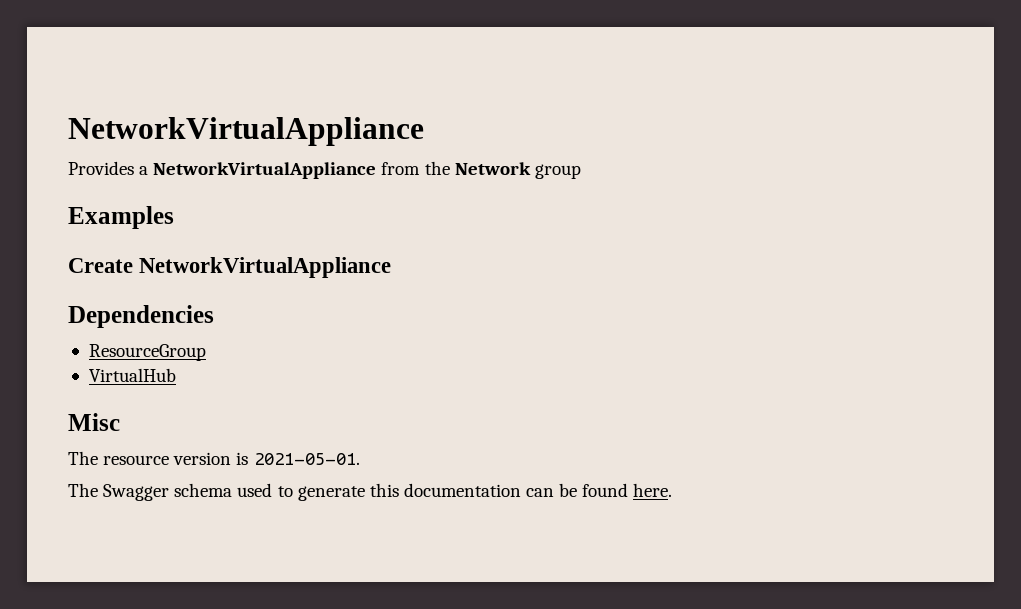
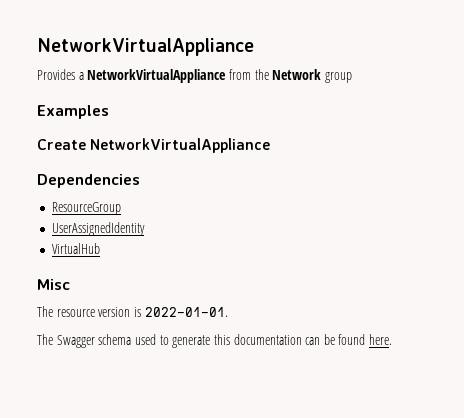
+ UserAssignedIdentity
- The resource version is 2021-05-01.
+ The resource version is 2022-01-01.

